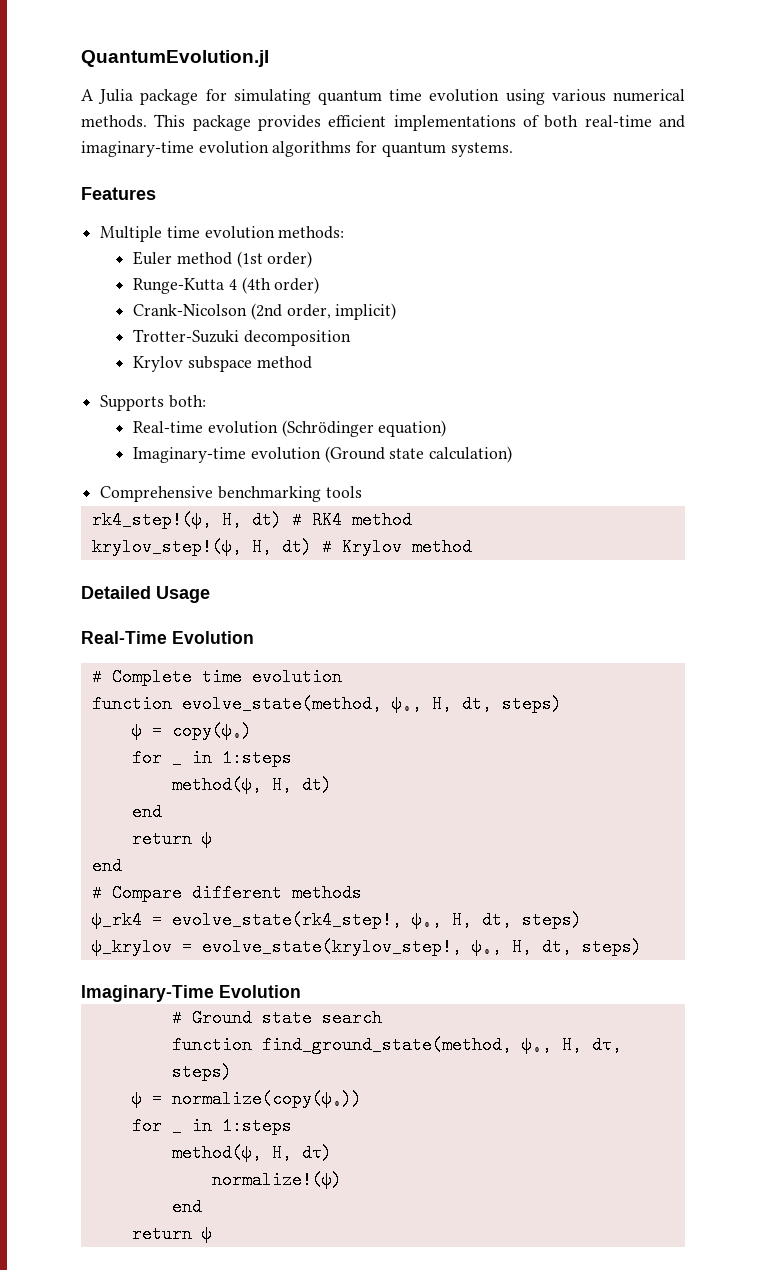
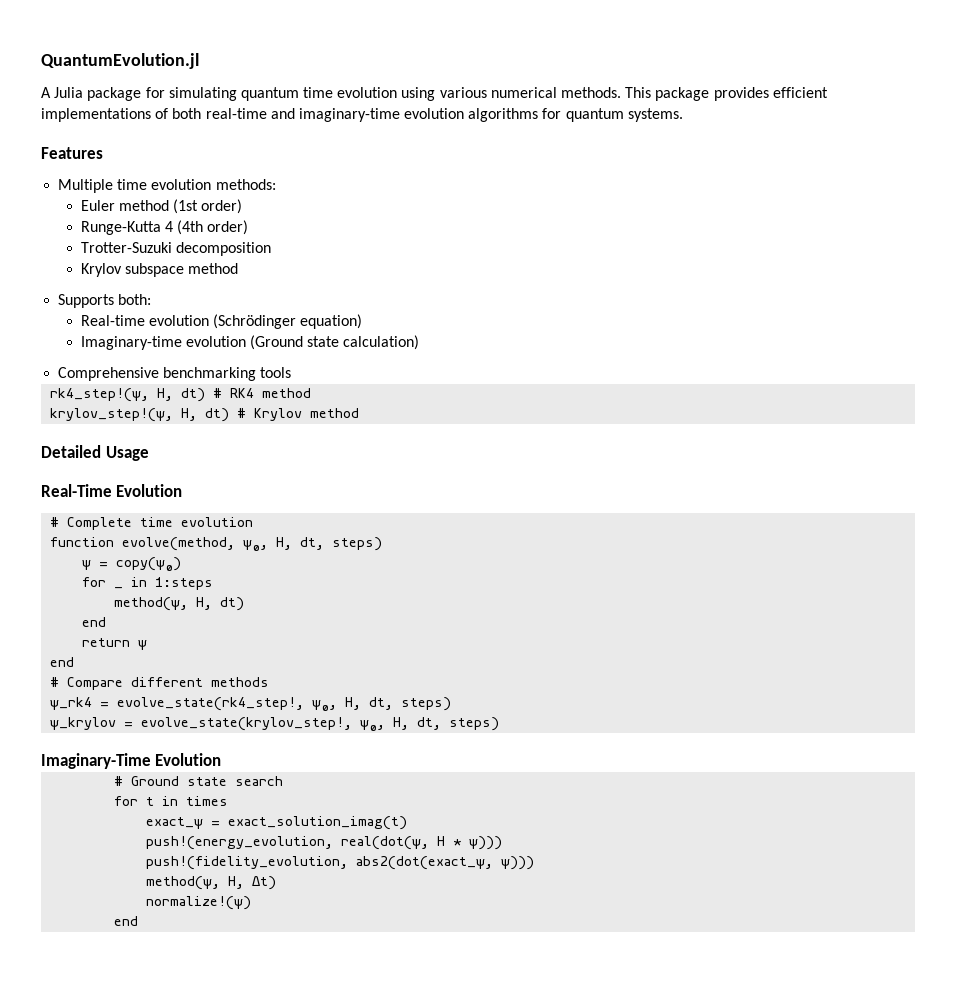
- Crank-Nicolson (2nd order, implicit)
- function evolve_state(method, ψ₀, H, dt, steps)
+ function evolve(method, ψ₀, H, dt, steps)
- function find_ground_state(method, ψ₀, H, dτ, steps)
- ψ = normalize(copy(ψ₀))
- for _ in 1:steps
- method(ψ, H, dτ)
+ for t in times
+ exact_ψ = exact_solution_imag(t)
+ push!(energy_evolution, real(dot(ψ, H * ψ)))
+ push!(fidelity_evolution, abs2(dot(exact_ψ, ψ)))
+ method(ψ, H, Δt)
  normalize!(ψ)
  end
- return ψ

